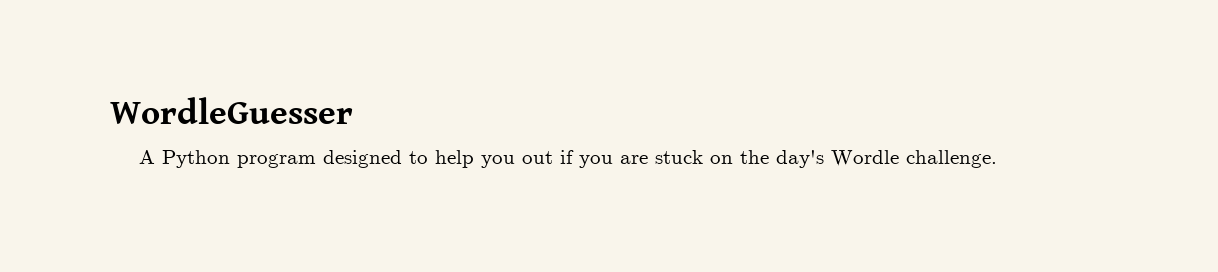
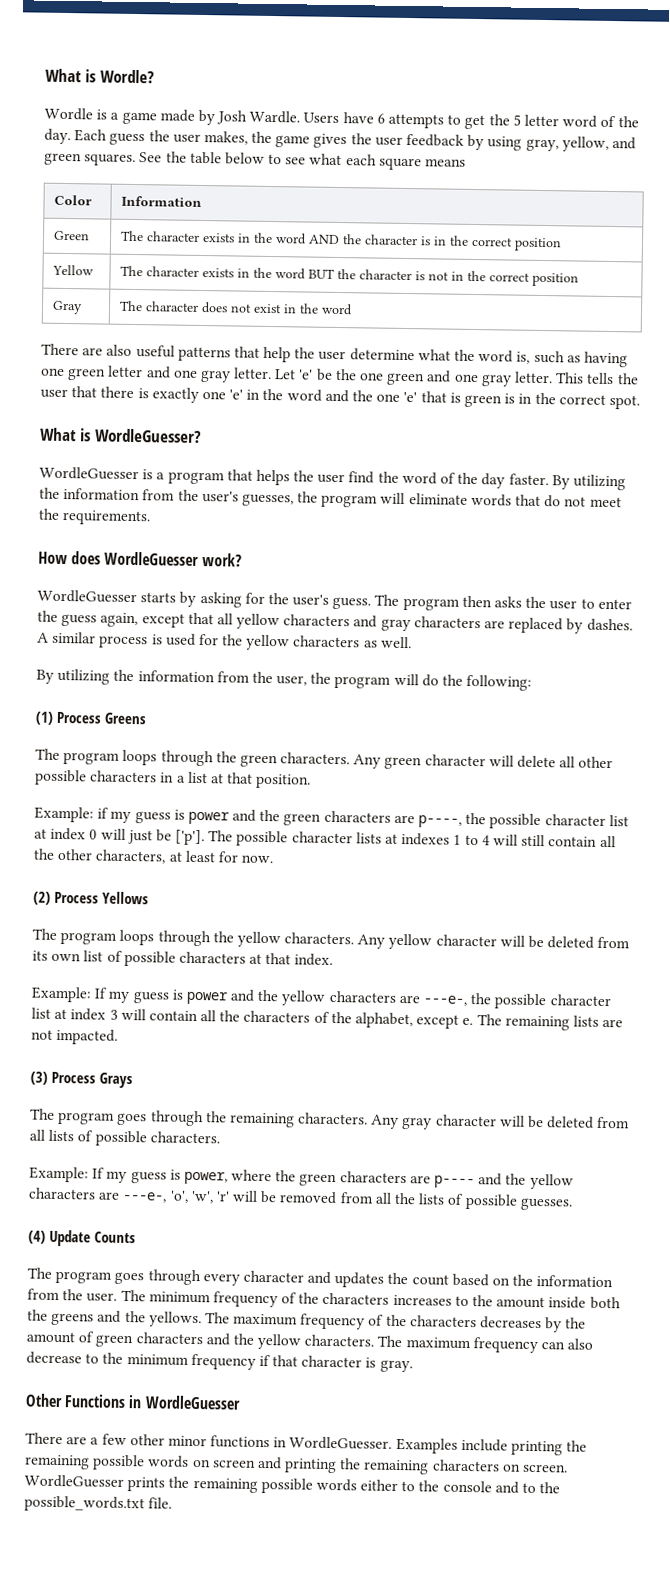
- WordleGuesser
- A Python program designed to help you out if you are stuck on the day's Wordle challenge.
+ What is Wordle?
+ Wordle is a game made by Josh Wardle. Users have 6 attempts to get the 5 letter word of the day. Each guess the user makes, the game gives the user feedback by using gray, yellow, and green squares. See the table below to see what each square means
+ Color | Information
+ Green | The character exists in the word AND the character is in the correct position
+ Yellow | The character exists in the word BUT the character is not in the correct position
+ Gray | The character does not exist in the word
+ There are also useful patterns that help the user determine what the word is, such as having one green letter and one gray letter. Let 'e' be the one green and one gray letter. This tells the user that there is exactly one 'e' in the word and the one 'e' that is green is in the correct spot.
+ What is WordleGuesser?
+ WordleGuesser is a program that helps the user find the word of the day faster. By utilizing the information from the user's guesses, the program will eliminate words that do not meet the requirements.
+ How does WordleGuesser work?
+ WordleGuesser starts by asking for the user's guess. The program then asks the user to enter the guess again, except that all yellow characters and gray characters are replaced by dashes. A similar process is used for the yellow characters as well.
+ By utilizing the information from the user, the program will do the following:
+ (1) Process Greens
+ The program loops through the green characters. Any green character will delete all other possible characters in a list at that position.
+ Example: if my guess is power and the green characters are p----, the possible character list at index 0 will just be ['p']. The possible character lists at indexes 1 to 4 will still contain all the other characters, at least for now.
+ (2) Process Yellows
+ The program loops through the yellow characters. Any yellow character will be deleted from its own list of possible characters at that index.
+ Example: If my guess is power and the yellow characters are ---e-, the possible character list at index 3 will contain all the characters of the alphabet, except e. The remaining lists are not impacted.
+ (3) Process Grays
+ The program goes through the remaining characters. Any gray character will be deleted from all lists of possible characters.
+ Example: If my guess is power, where the green characters are p---- and the yellow characters are ---e-, 'o', 'w', 'r' will be removed from all the lists of possible guesses.
+ (4) Update Counts
+ The program goes through every character and updates the count based on the information from the user. The minimum frequency of the characters increases to the amount inside both the greens and the yellows. The maximum frequency of the characters decreases by the amount of green characters and the yellow characters. The maximum frequency can also decrease to the minimum frequency if that character is gray.
+ Other Functions in WordleGuesser
+ There are a few other minor functions in WordleGuesser. Examples include printing the remaining possible words on screen and printing the remaining characters on screen. WordleGuesser prints the remaining possible words either to the console and to the possible_words.txt file.

